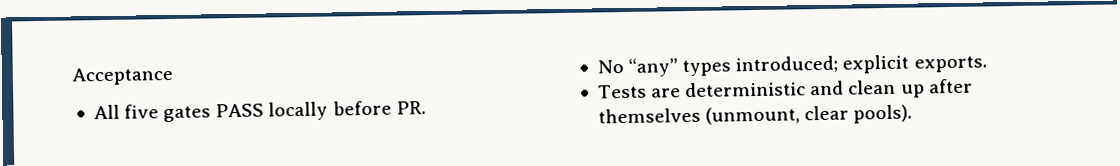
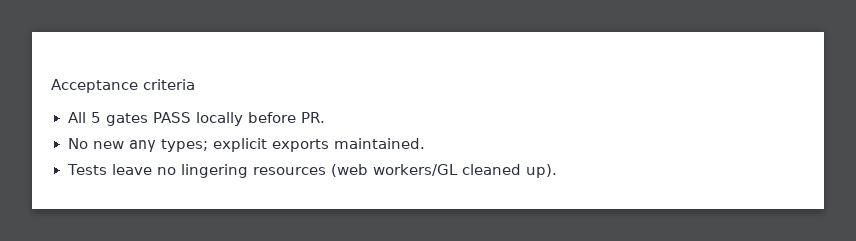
- Acceptance
+ Acceptance criteria
- All five gates PASS locally before PR.
+ All 5 gates PASS locally before PR.
- No “any” types introduced; explicit exports.
- Tests are deterministic and clean up after themselves (unmount, clear pools).
+ No new any types; explicit exports maintained.
+ Tests leave no lingering resources (web workers/GL cleaned up).

